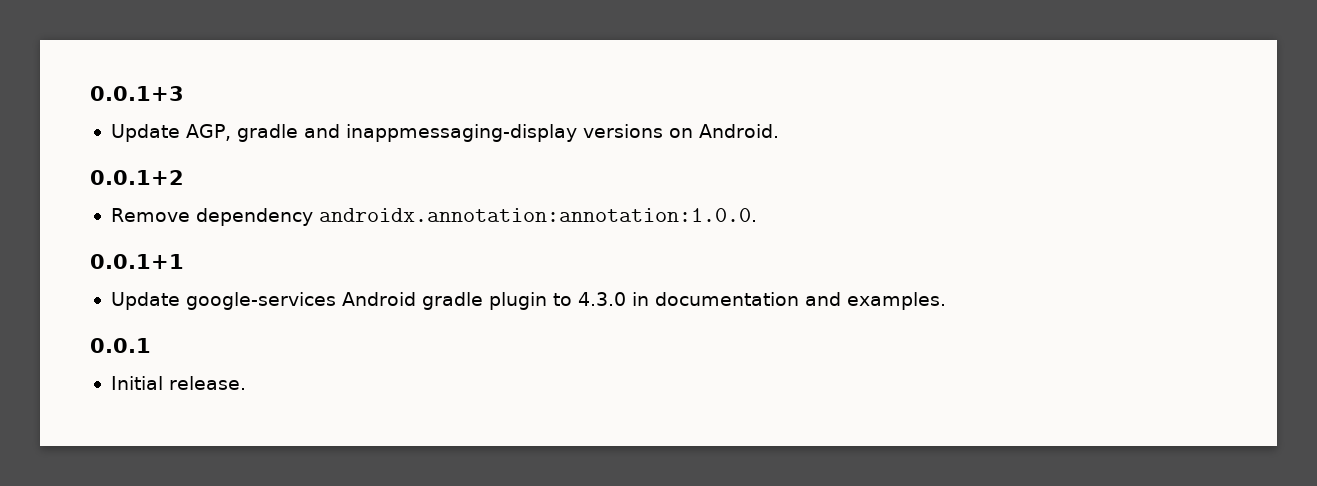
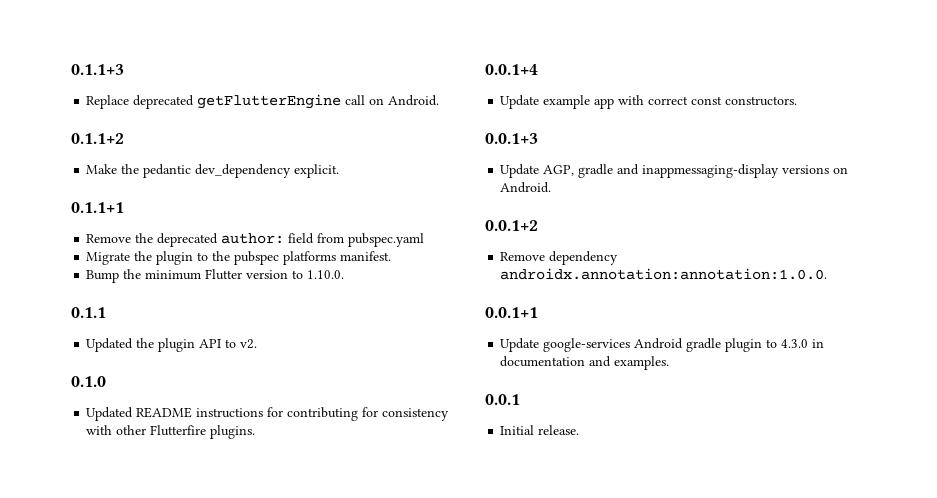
+ 0.1.1+3
+ Replace deprecated getFlutterEngine call on Android.
+ 0.1.1+2
+ Make the pedantic dev_dependency explicit.
+ 0.1.1+1
+ Remove the deprecated author: field from pubspec.yaml
+ Migrate the plugin to the pubspec platforms manifest.
+ Bump the minimum Flutter version to 1.10.0.
+ 0.1.1
+ Updated the plugin API to v2.
+ 0.1.0
+ Updated README instructions for contributing for consistency with other Flutterfire plugins.
+ 0.0.1+4
+ Update example app with correct const constructors.

